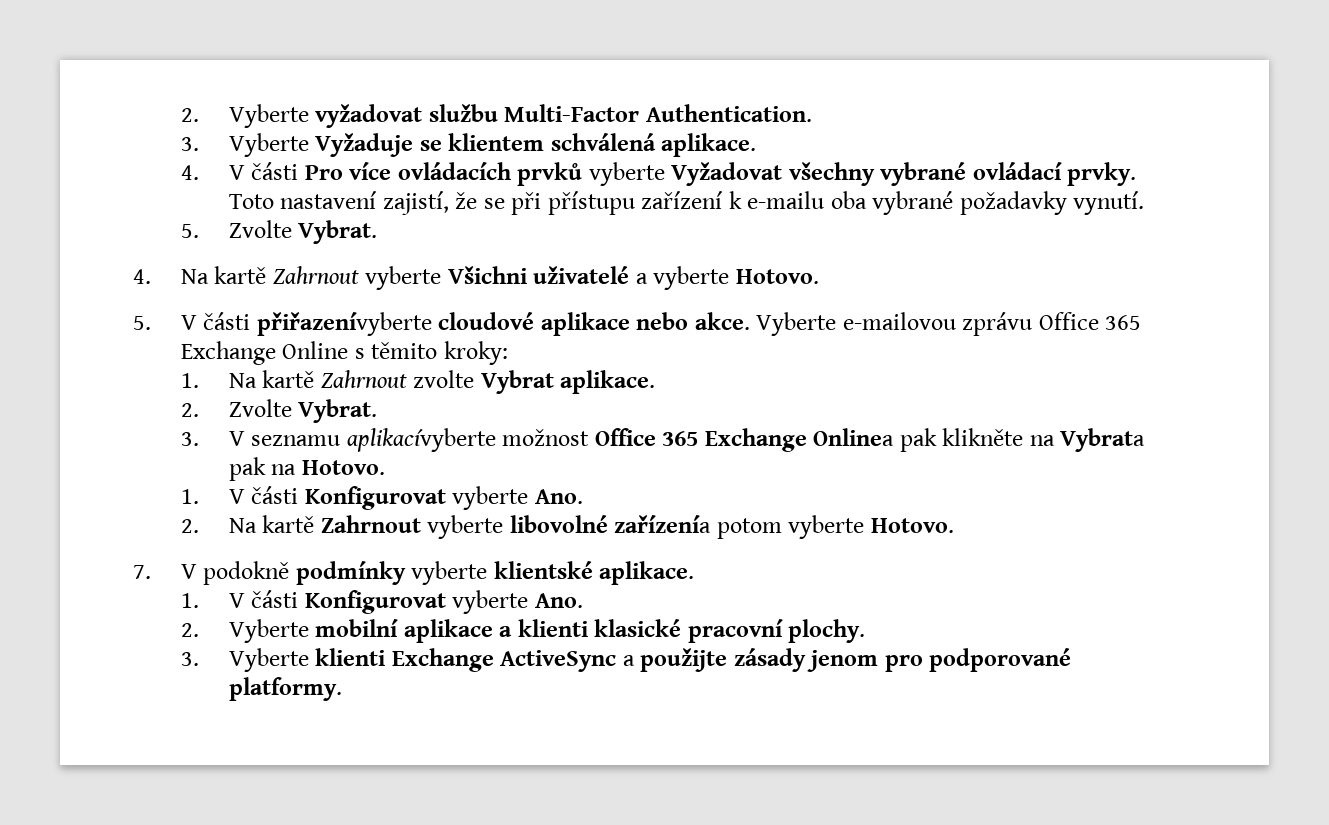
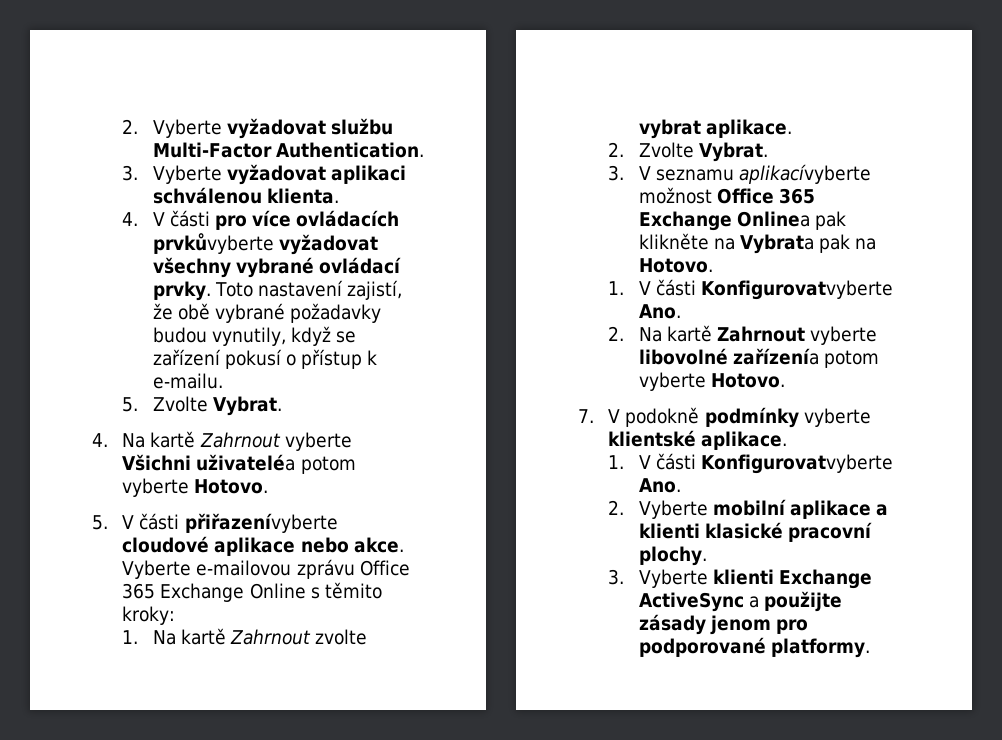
- 3. Vyberte Vyžaduje se klientem schválená aplikace.
+ 3. Vyberte vyžadovat aplikaci schválenou klienta.
- 4. V části Pro více ovládacích prvků vyberte Vyžadovat všechny vybrané ovládací prvky.
+ 4. V části pro více ovládacích prvkůvyberte vyžadovat všechny vybrané ovládací prvky.
- Toto nastavení zajistí, že se při přístupu zařízení k e-mailu oba vybrané požadavky vynutí.
+ Toto nastavení zajistí, že obě vybrané požadavky budou vynutily, když se zařízení pokusí o přístup k e-mailu.
- 4. Na kartě Zahrnout vyberte Všichni uživatelé a vyberte Hotovo.
+ 4. Na kartě Zahrnout vyberte Všichni uživateléa potom vyberte Hotovo.
- 1. Na kartě Zahrnout zvolte Vybrat aplikace.
+ 1. Na kartě Zahrnout zvolte vybrat aplikace.
  3. V seznamu aplikacívyberte možnost Office 365 Exchange Onlinea pak klikněte na Vybrata pak na Hotovo.
- 1. V části Konfigurovat vyberte Ano.
+ 1. V části Konfigurovatvyberte Ano.
  7. V podokně podmínky vyberte klientské aplikace.
- 1. V části Konfigurovat vyberte Ano.
+ 1. V části Konfigurovatvyberte Ano.

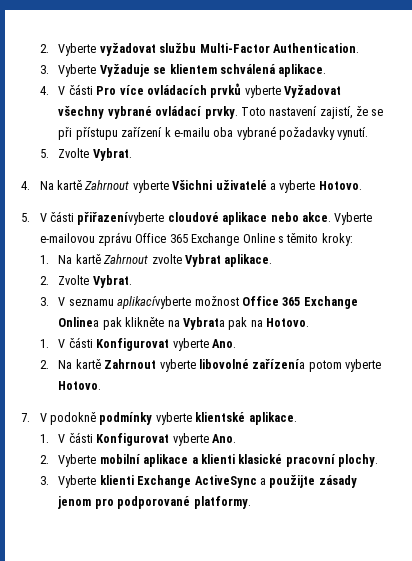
- 3. Vyberte vyžadovat aplikaci schválenou klienta.
+ 3. Vyberte Vyžaduje se klientem schválená aplikace.
- 4. V části pro více ovládacích prvkůvyberte vyžadovat všechny vybrané ovládací prvky.
+ 4. V části Pro více ovládacích prvků vyberte Vyžadovat všechny vybrané ovládací prvky.
- Toto nastavení zajistí, že obě vybrané požadavky budou vynutily, když se zařízení pokusí o přístup k e-mailu.
+ Toto nastavení zajistí, že se při přístupu zařízení k e-mailu oba vybrané požadavky vynutí.
- 4. Na kartě Zahrnout vyberte Všichni uživateléa potom vyberte Hotovo.
+ 4. Na kartě Zahrnout vyberte Všichni uživatelé a vyberte Hotovo.
- 1. Na kartě Zahrnout zvolte vybrat aplikace.
+ 1. Na kartě Zahrnout zvolte Vybrat aplikace.
  3. V seznamu aplikacívyberte možnost Office 365 Exchange Onlinea pak klikněte na Vybrata pak na Hotovo.
- 1. V části Konfigurovatvyberte Ano.
+ 1. V části Konfigurovat vyberte Ano.
  7. V podokně podmínky vyberte klientské aplikace.
- 1. V části Konfigurovatvyberte Ano.
+ 1. V části Konfigurovat vyberte Ano.

